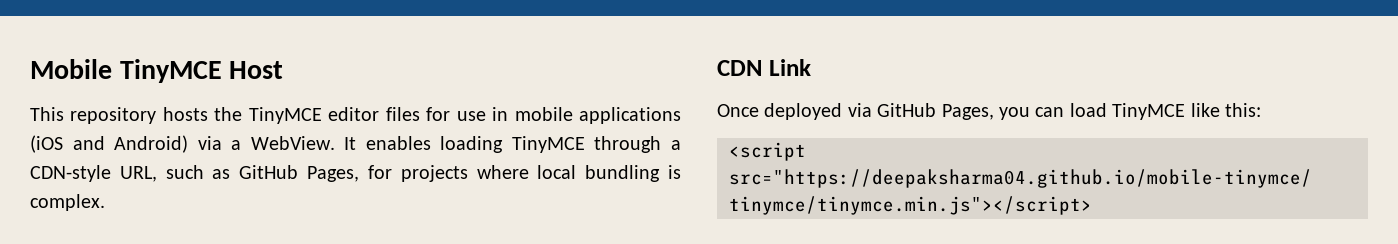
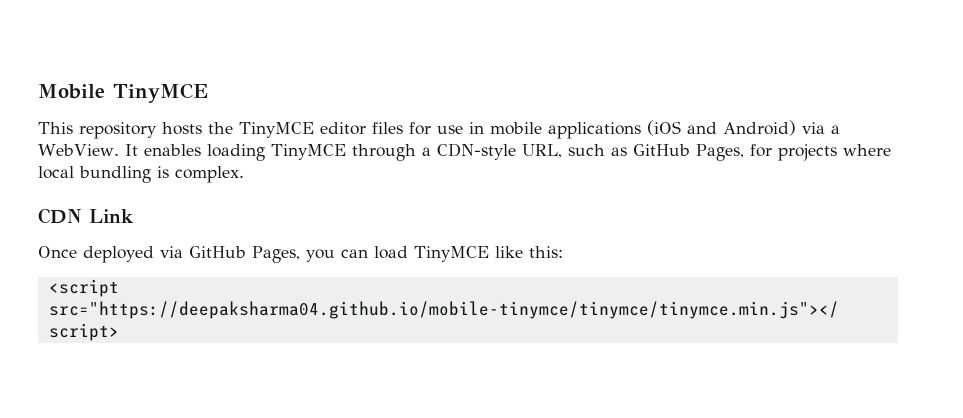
- Mobile TinyMCE Host
+ Mobile TinyMCE

